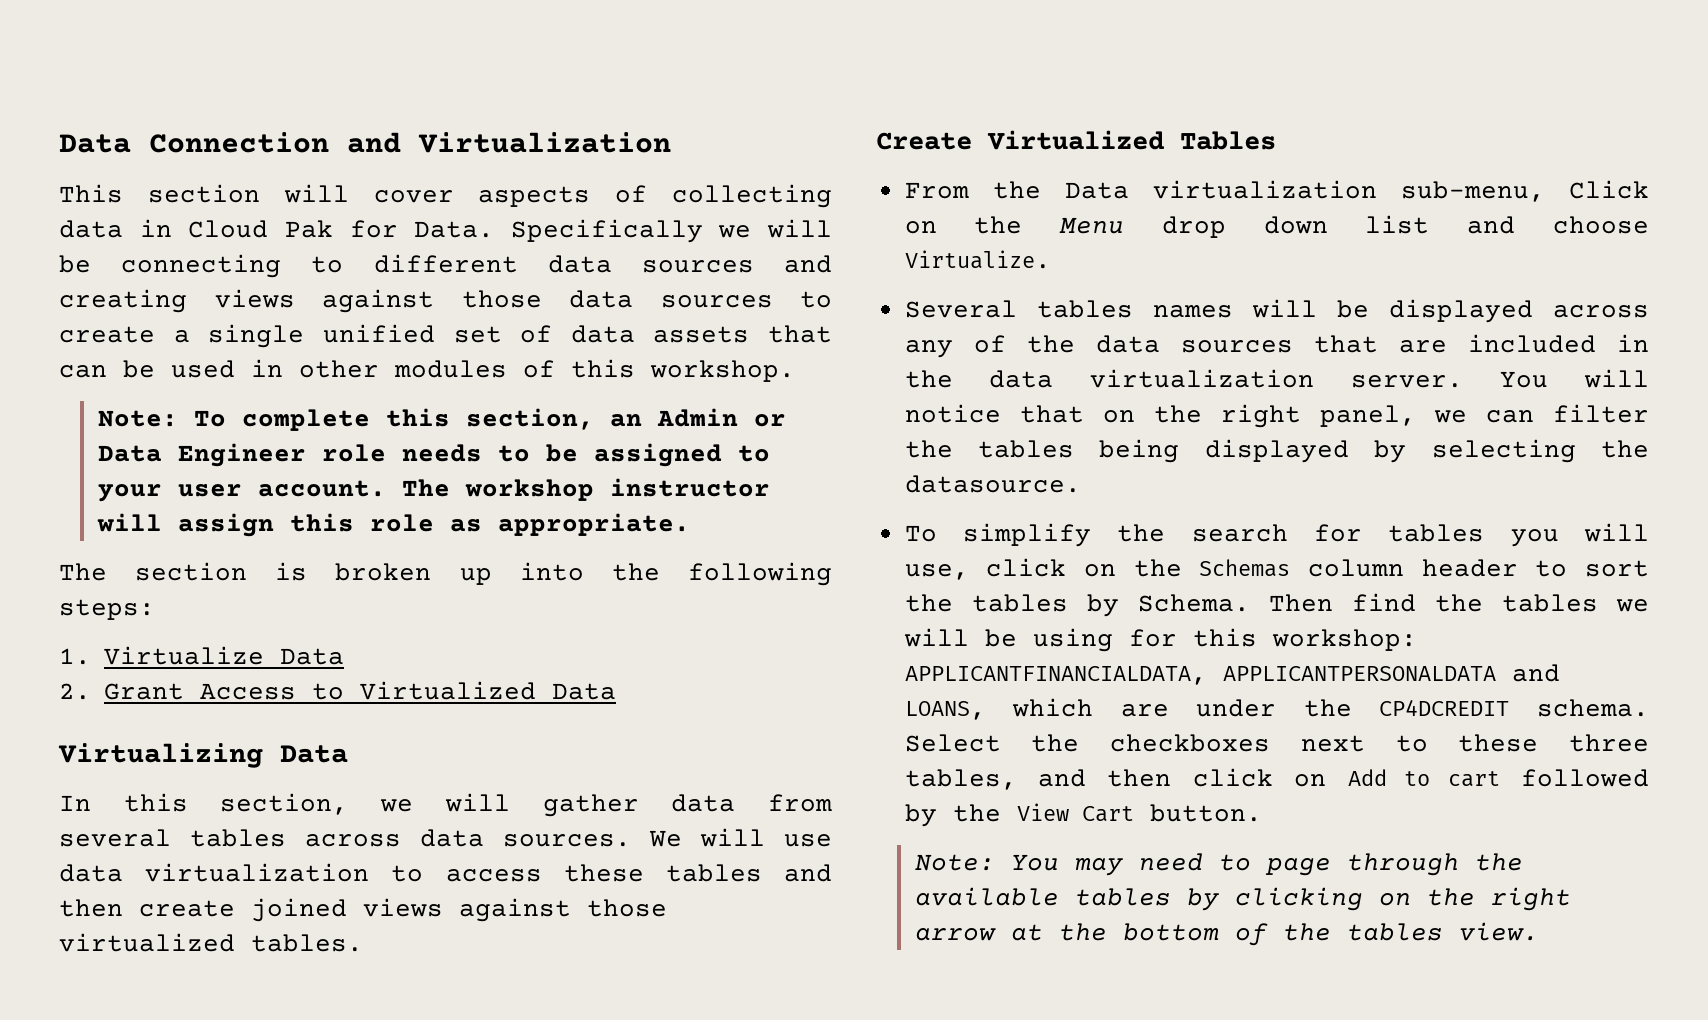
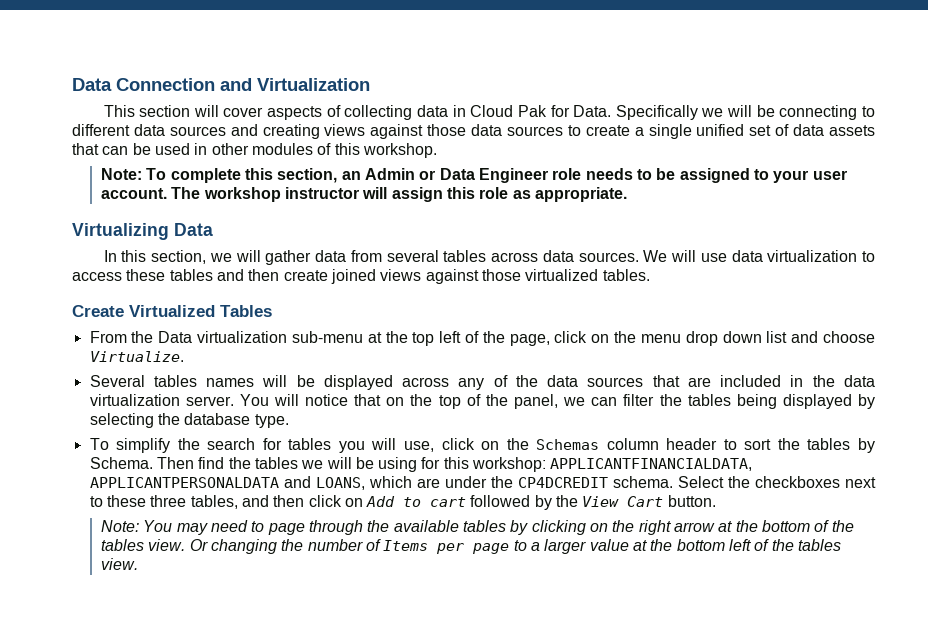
- The section is broken up into the following steps:
- 1. Virtualize Data
- 2. Grant Access to Virtualized Data
- From the Data virtualization sub-menu, Click on the Menu drop down list and choose Virtualize.
+ From the Data virtualization sub-menu at the top left of the page, click on the menu drop down list and choose Virtualize.
- You will notice that on the right panel, we can filter the tables being displayed by selecting the datasource.
+ You will notice that on the top of the panel, we can filter the tables being displayed by selecting the database type.
+ Or changing the number of Items per page to a larger value at the bottom left of the tables view.

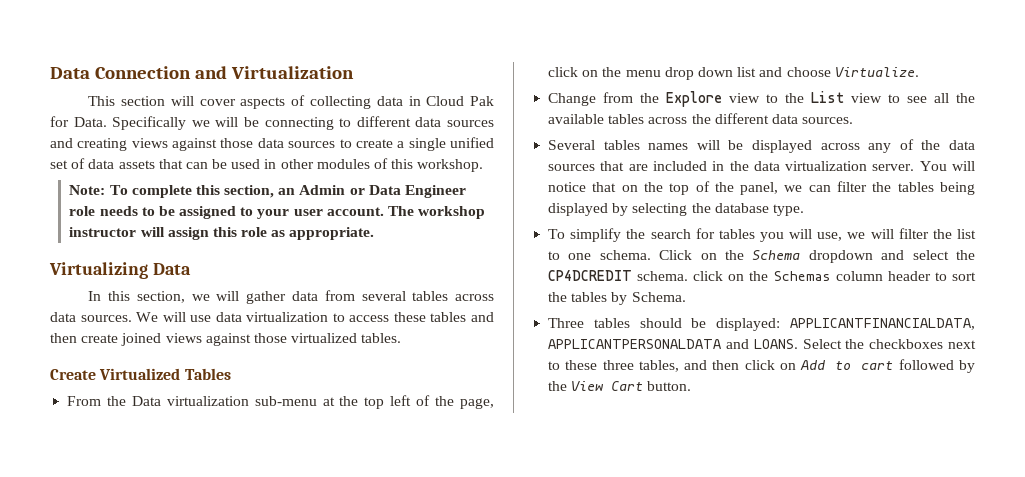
+ Change from the Explore view to the List view to see all the available tables across the different data sources.
- To simplify the search for tables you will use, click on the Schemas column header to sort the tables by Schema. Then find the tables we will be using for this workshop: APPLICANTFINANCIALDATA, APPLICANTPERSONALDATA and LOANS, which are under the CP4DCREDIT schema.
+ To simplify the search for tables you will use, we will filter the list to one schema. Click on the Schema dropdown and select the CP4DCREDIT schema. click on the Schemas column header to sort the tables by Schema.
+ Three tables should be displayed: APPLICANTFINANCIALDATA, APPLICANTPERSONALDATA and LOANS.
- Note: You may need to page through the available tables by clicking on the right arrow at the bottom of the tables view. Or changing the number of Items per page to a larger value at the bottom left of the tables view.

